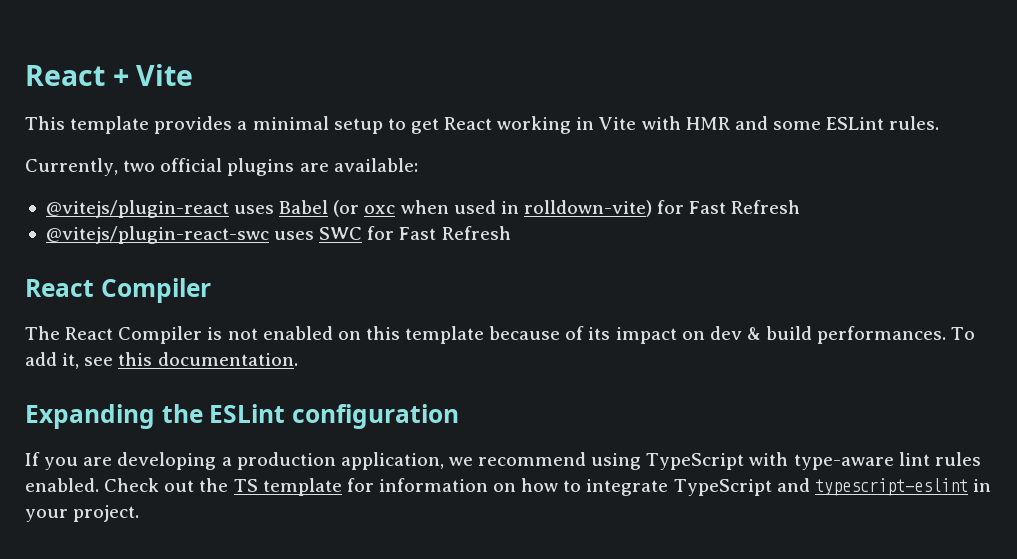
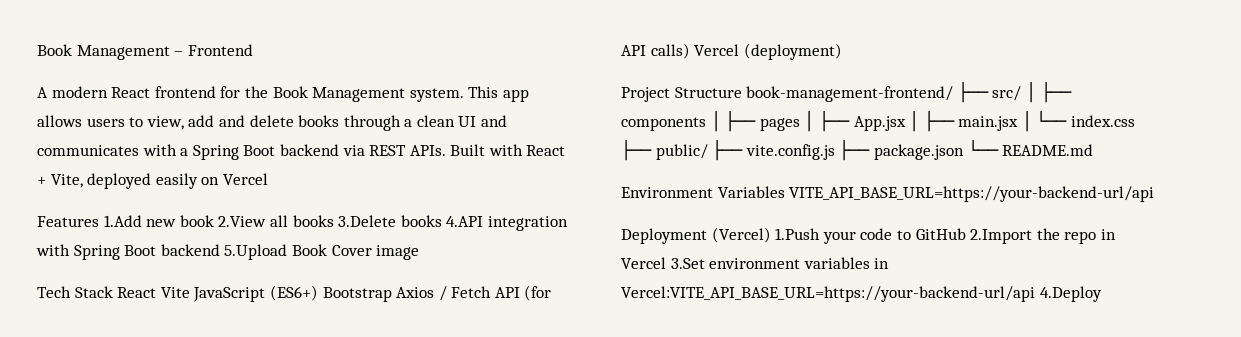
- React + Vite
- This template provides a minimal setup to get React working in Vite with HMR and some ESLint rules.
- Currently, two official plugins are available:
- @vitejs/plugin-react uses Babel (or oxc when used in rolldown-vite) for Fast Refresh
- @vitejs/plugin-react-swc uses SWC for Fast Refresh
- React Compiler
- The React Compiler is not enabled on this template because of its impact on dev & build performances. To add it, see this documentation.
- Expanding the ESLint configuration
- If you are developing a production application, we recommend using TypeScript with type-aware lint rules enabled. Check out the TS template for information on how to integrate TypeScript and typescript-eslint in your project.
+ Book Management – Frontend
+ A modern React frontend for the Book Management system. This app allows users to view, add and delete books through a clean UI and communicates with a Spring Boot backend via REST APIs. Built with React + Vite, deployed easily on Vercel
+ Features 1.Add new book 2.View all books 3.Delete books 4.API integration with Spring Boot backend 5.Upload Book Cover image
+ Tech Stack React Vite JavaScript (ES6+) Bootstrap Axios / Fetch API (for API calls) Vercel (deployment)
+ Project Structure book-management-frontend/ ├── src/ │ ├── components │ ├── pages │ ├── App.jsx │ ├── main.jsx │ └── index.css ├── public/ ├── vite.config.js ├── package.json └── README.md
+ Environment Variables VITE_API_BASE_URL=https://your-backend-url/api
+ Deployment (Vercel) 1.Push your code to GitHub 2.Import the repo in Vercel 3.Set environment variables in Vercel:VITE_API_BASE_URL=https://your-backend-url/api 4.Deploy

